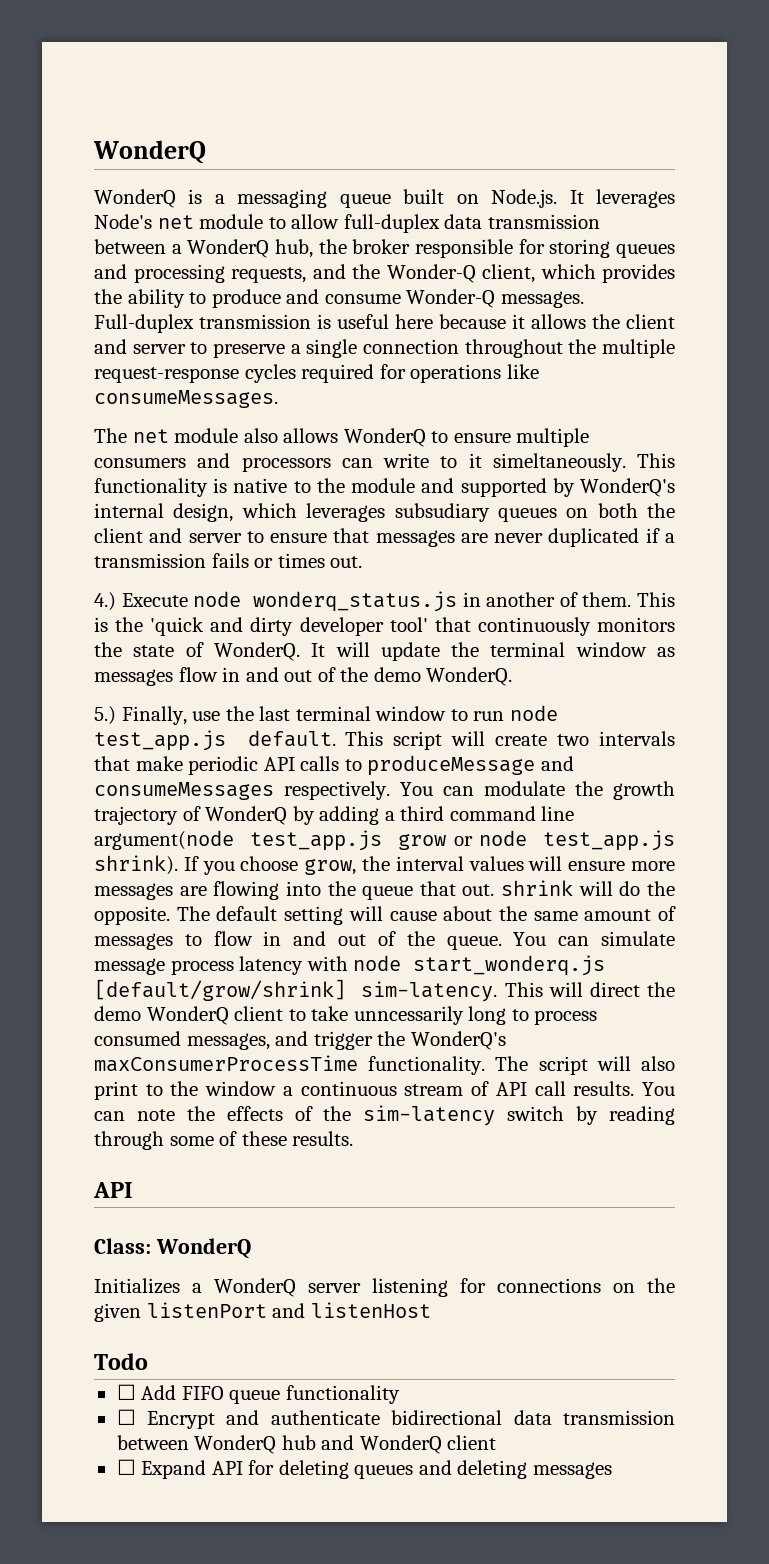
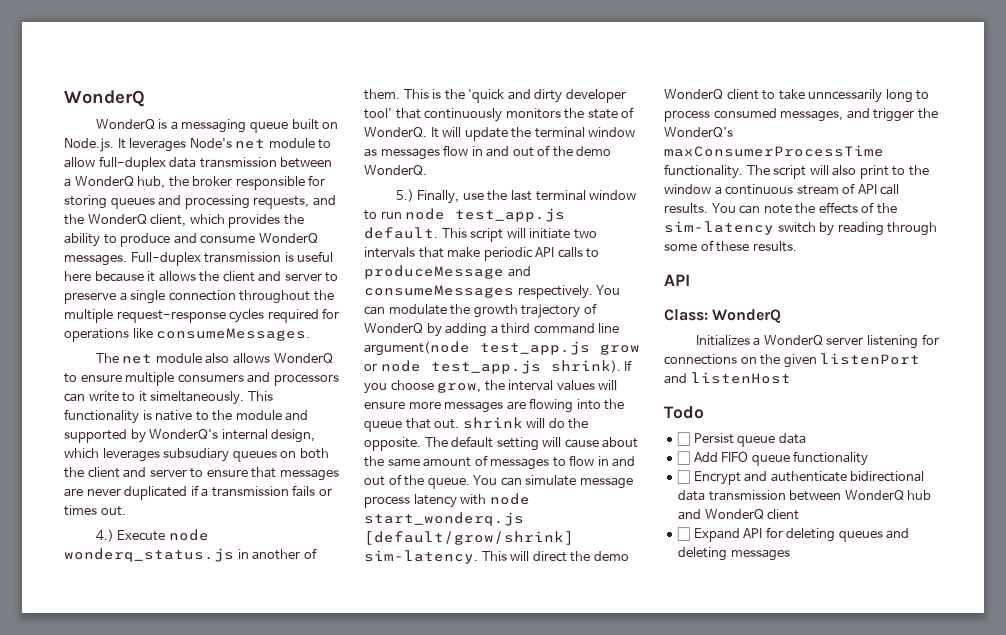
- WonderQ is a messaging queue built on Node.js. It leverages Node's net module to allow full-duplex data transmission between a WonderQ hub, the broker responsible for storing queues and processing requests, and the Wonder-Q client, which provides the ability to produce and consume Wonder-Q messages.
+ WonderQ is a messaging queue built on Node.js. It leverages Node's net module to allow full-duplex data transmission between a WonderQ hub, the broker responsible for storing queues and processing requests, and the WonderQ client, which provides the ability to produce and consume WonderQ messages.
- This script will create two intervals that make periodic API calls to produceMessage and consumeMessages respectively.
+ This script will initiate two intervals that make periodic API calls to produceMessage and consumeMessages respectively.
+ ☐ Persist queue data

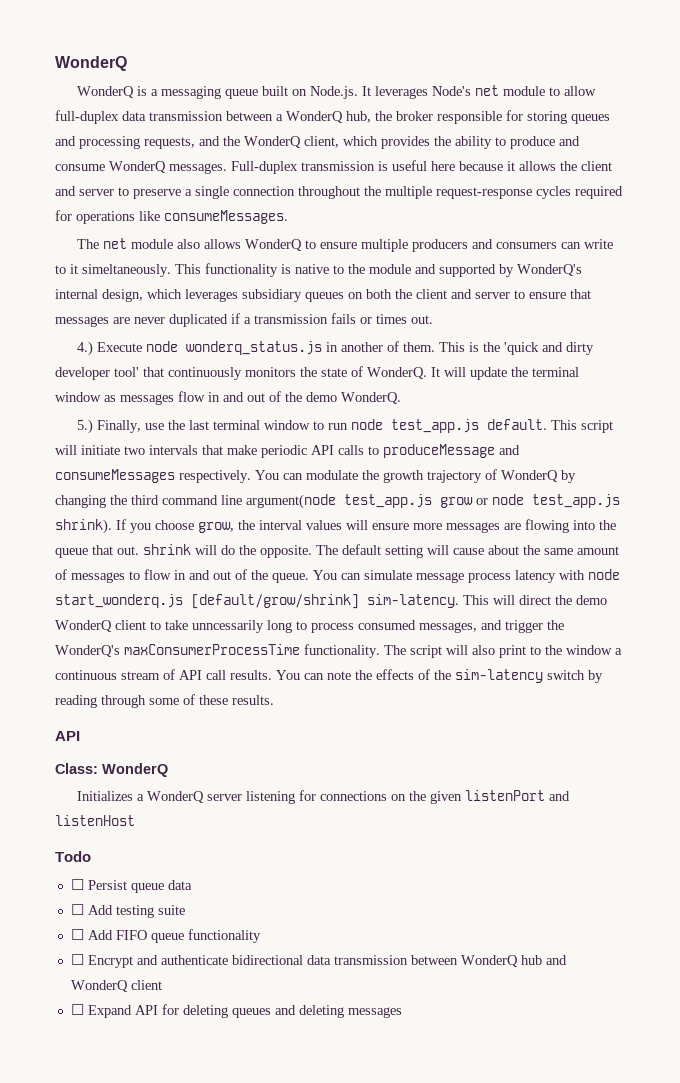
- The net module also allows WonderQ to ensure multiple consumers and processors can write to it simeltaneously.
+ The net module also allows WonderQ to ensure multiple producers and consumers can write to it simeltaneously.
- This functionality is native to the module and supported by WonderQ's internal design, which leverages subsudiary queues on both the client and server to ensure that messages are never duplicated if a transmission fails or times out.
+ This functionality is native to the module and supported by WonderQ's internal design, which leverages subsidiary queues on both the client and server to ensure that messages are never duplicated if a transmission fails or times out.
- You can modulate the growth trajectory of WonderQ by adding a third command line argument(node test_app.js grow or node test_app.js shrink).
+ You can modulate the growth trajectory of WonderQ by changing the third command line argument(node test_app.js grow or node test_app.js shrink).
+ ☐ Add testing suite

